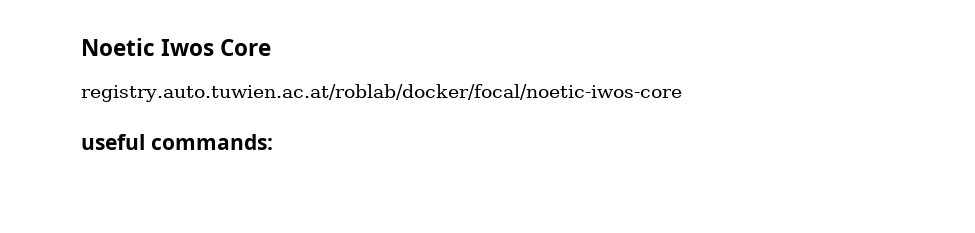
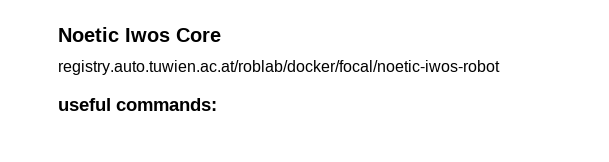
- registry.auto.tuwien.ac.at/roblab/docker/focal/noetic-iwos-core
+ registry.auto.tuwien.ac.at/roblab/docker/focal/noetic-iwos-robot

